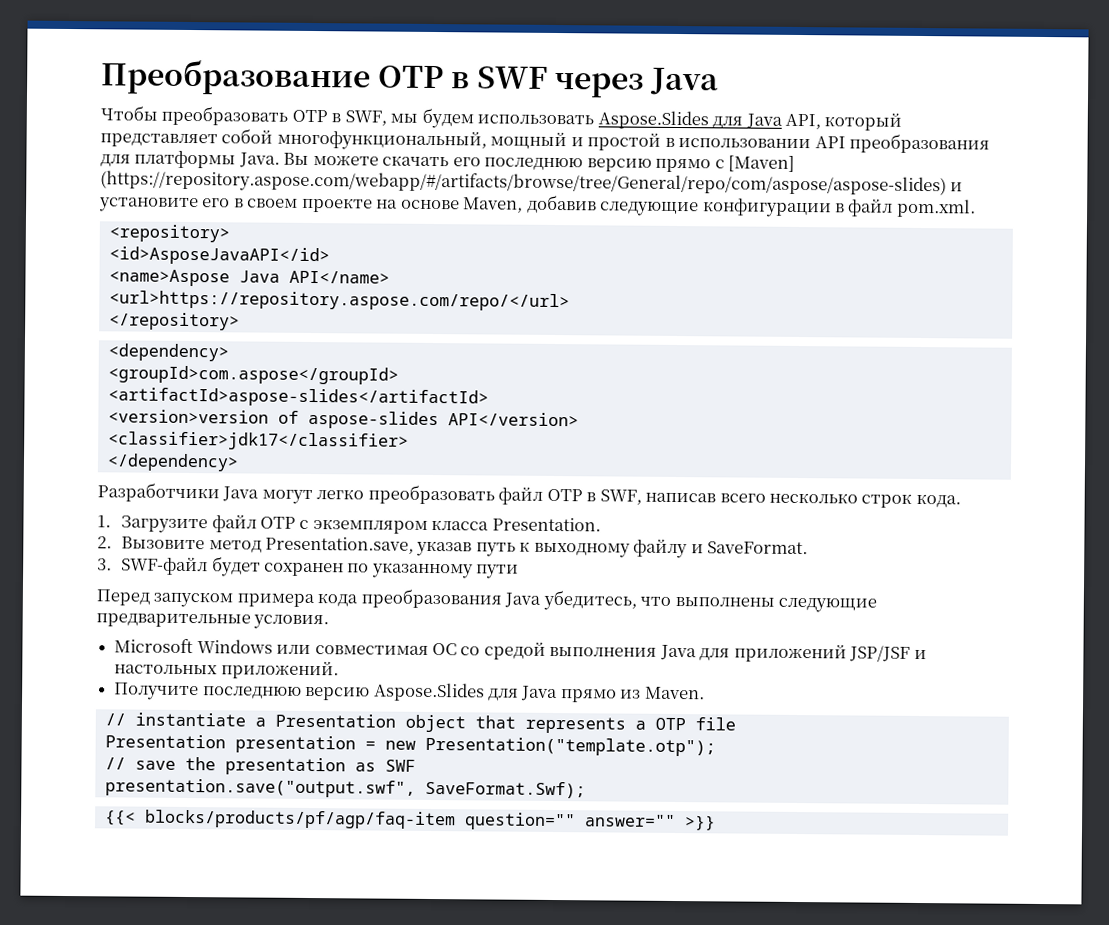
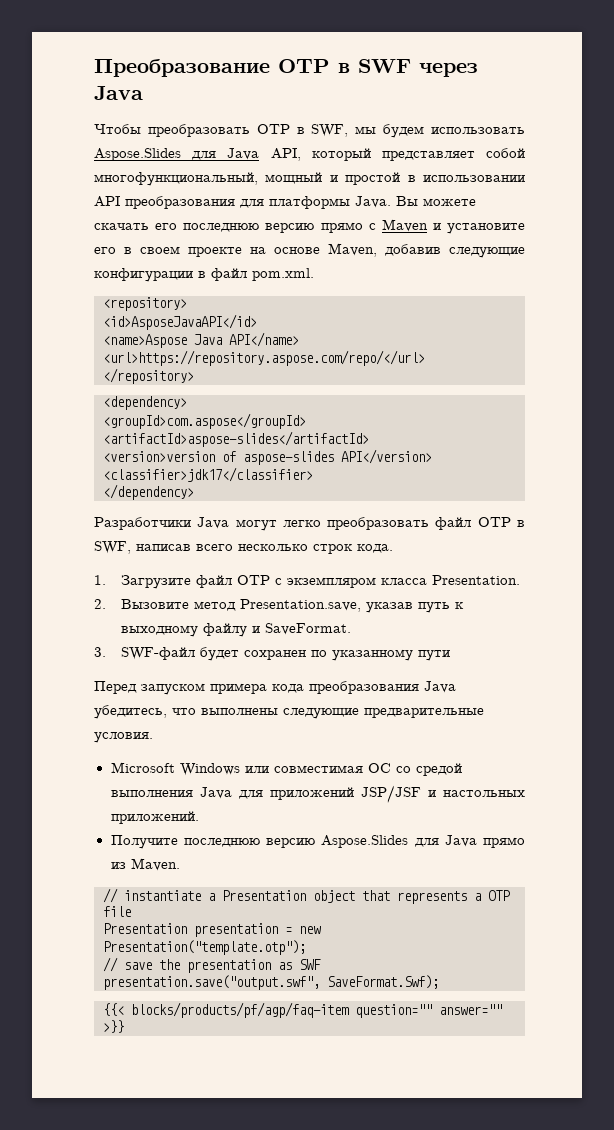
- Вы можете скачать его последнюю версию прямо с [Maven] (https://repository.aspose.com/webapp/#/artifacts/browse/tree/General/repo/com/aspose/aspose-slides) и установите его в своем проекте на основе Maven, добавив следующие конфигурации в файл pom.xml.
+ Вы можете скачать его последнюю версию прямо с Maven и установите его в своем проекте на основе Maven, добавив следующие конфигурации в файл pom.xml.

